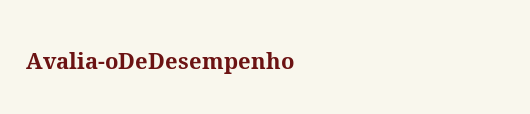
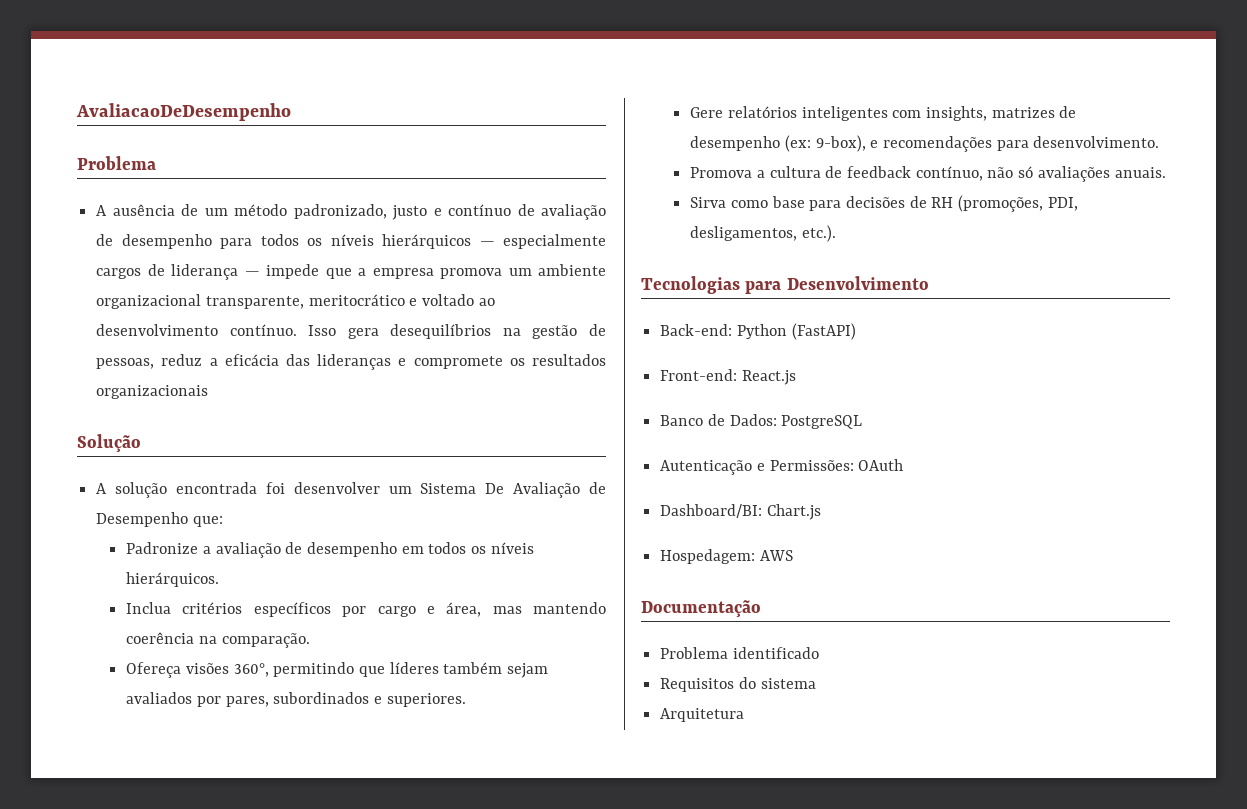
- Avalia-oDeDesempenho
+ AvaliacaoDeDesempenho
+ Problema
+ A ausência de um método padronizado, justo e contínuo de avaliação de desempenho para todos os níveis hierárquicos — especialmente cargos de liderança — impede que a empresa promova um ambiente organizacional transparente, meritocrático e voltado ao desenvolvimento contínuo. Isso gera desequilíbrios na gestão de pessoas, reduz a eficácia das lideranças e compromete os resultados organizacionais
+ Solução
+ A solução encontrada foi desenvolver um Sistema De Avaliação de Desempenho que:
+ Padronize a avaliação de desempenho em todos os níveis hierárquicos.
+ Inclua critérios específicos por cargo e área, mas mantendo coerência na comparação.
+ Ofereça visões 360°, permitindo que líderes também sejam avaliados por pares, subordinados e superiores.
+ Gere relatórios inteligentes com insights, matrizes de desempenho (ex: 9-box), e recomendações para desenvolvimento.
+ Promova a cultura de feedback contínuo, não só avaliações anuais.
+ Sirva como base para decisões de RH (promoções, PDI, desligamentos, etc.).
+ Tecnologias para Desenvolvimento
+ Back-end: Python (FastAPI)
+ Front-end: React.js
+ Banco de Dados: PostgreSQL
+ Autenticação e Permissões: OAuth
+ Dashboard/BI: Chart.js
+ Hospedagem: AWS
+ Documentação
+ Problema identificado
+ Requisitos do sistema
+ Arquitetura

